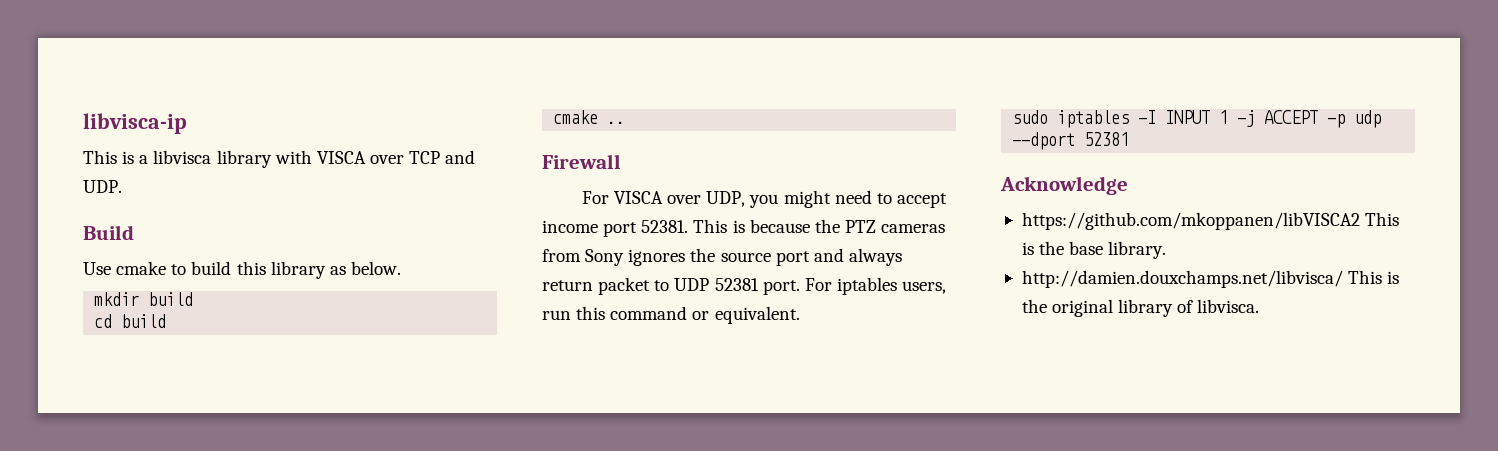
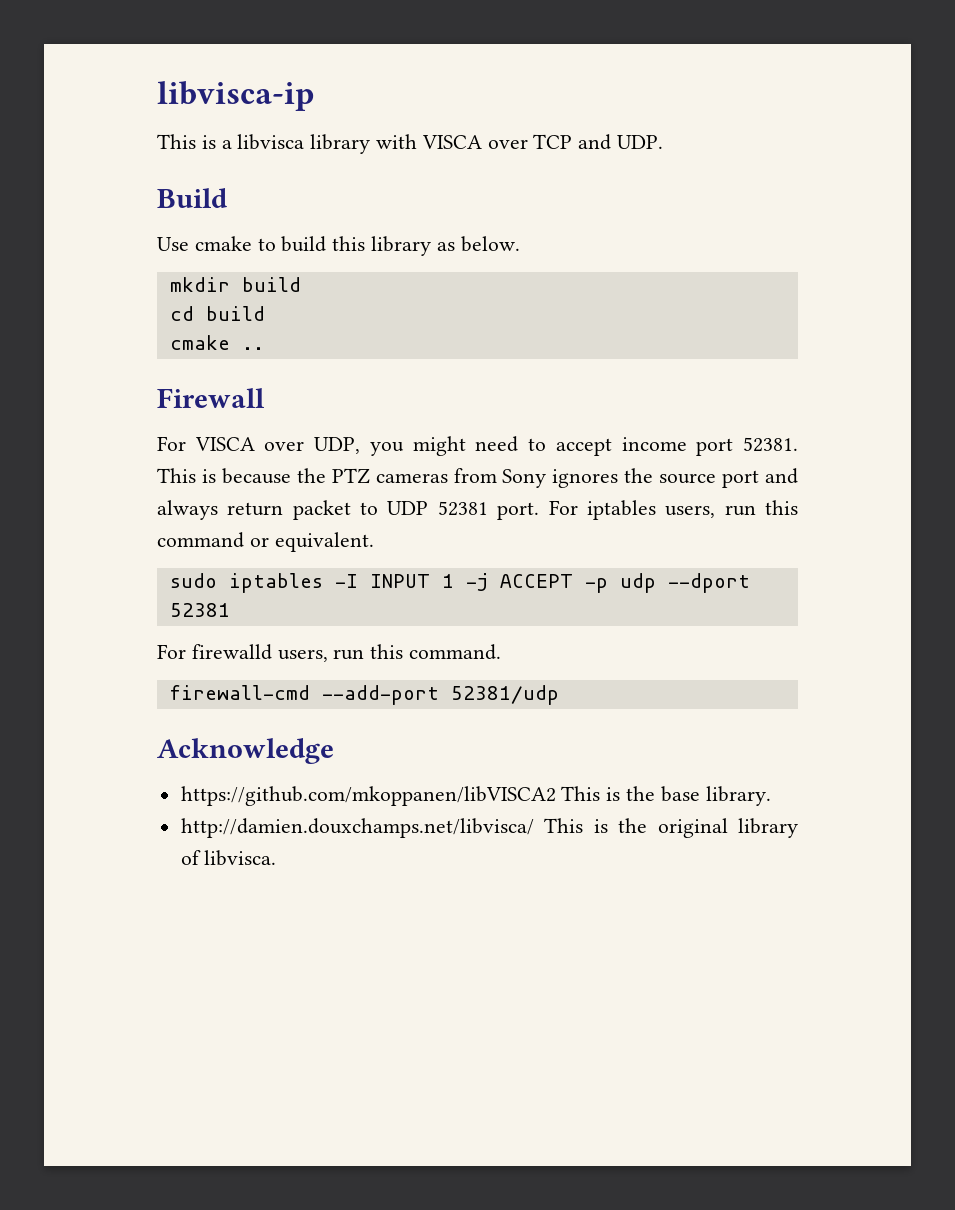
+ For firewalld users, run this command.
+ firewall-cmd --add-port 52381/udp

